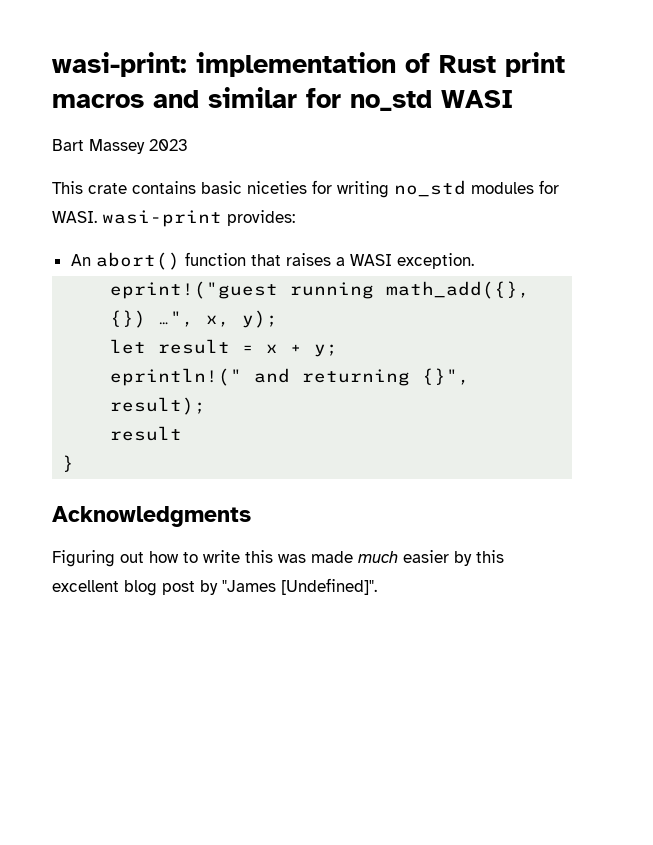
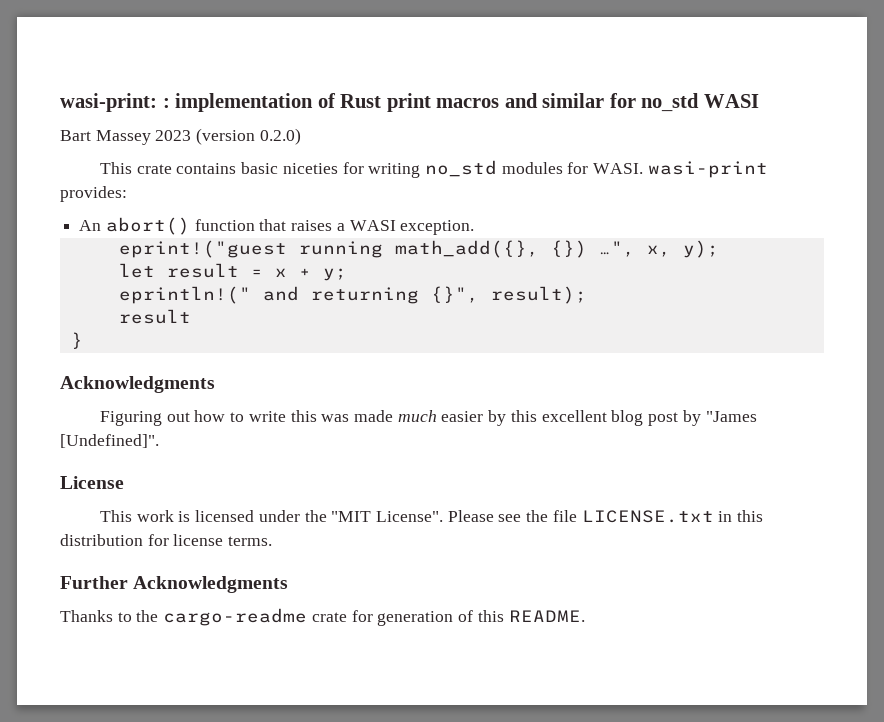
- wasi-print: implementation of Rust print macros and similar for no_std WASI
+ wasi-print: : implementation of Rust print macros and similar for no_std WASI
- Bart Massey 2023
+ Bart Massey 2023 (version 0.2.0)
+ License
+ This work is licensed under the "MIT License". Please see the file LICENSE.txt in this distribution for license terms.
+ Further Acknowledgments
+ Thanks to the cargo-readme crate for generation of this README.

